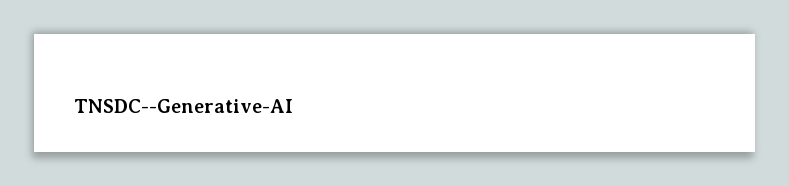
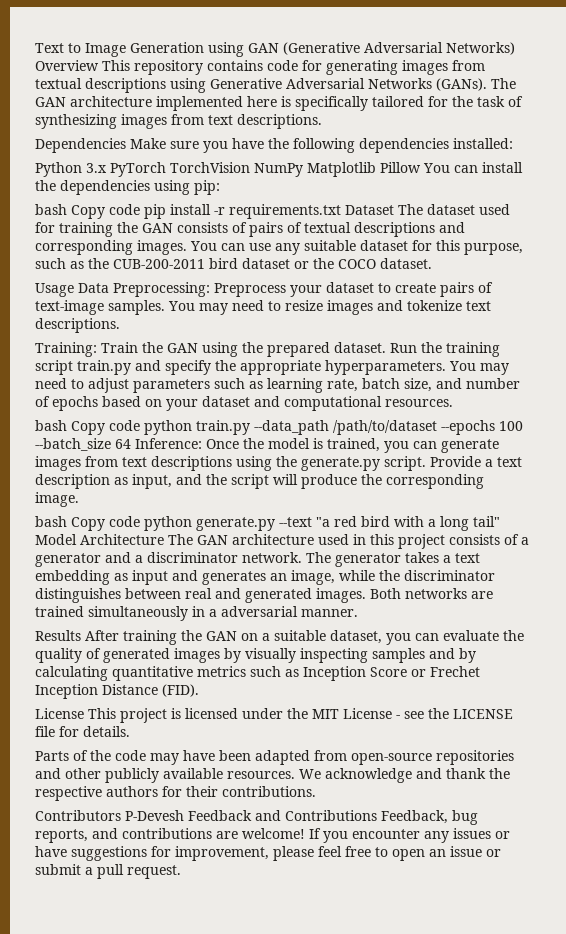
- TNSDC--Generative-AI
+ Text to Image Generation using GAN (Generative Adversarial Networks) Overview This repository contains code for generating images from textual descriptions using Generative Adversarial Networks (GANs). The GAN architecture implemented here is specifically tailored for the task of synthesizing images from text descriptions.
+ Dependencies Make sure you have the following dependencies installed:
+ Python 3.x PyTorch TorchVision NumPy Matplotlib Pillow You can install the dependencies using pip:
+ bash Copy code pip install -r requirements.txt Dataset The dataset used for training the GAN consists of pairs of textual descriptions and corresponding images. You can use any suitable dataset for this purpose, such as the CUB-200-2011 bird dataset or the COCO dataset.
+ Usage Data Preprocessing: Preprocess your dataset to create pairs of text-image samples. You may need to resize images and tokenize text descriptions.
+ Training: Train the GAN using the prepared dataset. Run the training script train.py and specify the appropriate hyperparameters. You may need to adjust parameters such as learning rate, batch size, and number of epochs based on your dataset and computational resources.
+ bash Copy code python train.py --data_path /path/to/dataset --epochs 100 --batch_size 64 Inference: Once the model is trained, you can generate images from text descriptions using the generate.py script. Provide a text description as input, and the script will produce the corresponding image.
+ bash Copy code python generate.py --text "a red bird with a long tail" Model Architecture The GAN architecture used in this project consists of a generator and a discriminator network. The generator takes a text embedding as input and generates an image, while the discriminator distinguishes between real and generated images. Both networks are trained simultaneously in a adversarial manner.
+ Results After training the GAN on a suitable dataset, you can evaluate the quality of generated images by visually inspecting samples and by calculating quantitative metrics such as Inception Score or Frechet Inception Distance (FID).
+ License This project is licensed under the MIT License - see the LICENSE file for details.
+ Parts of the code may have been adapted from open-source repositories and other publicly available resources. We acknowledge and thank the respective authors for their contributions.
+ Contributors P-Devesh Feedback and Contributions Feedback, bug reports, and contributions are welcome! If you encounter any issues or have suggestions for improvement, please feel free to open an issue or submit a pull request.

